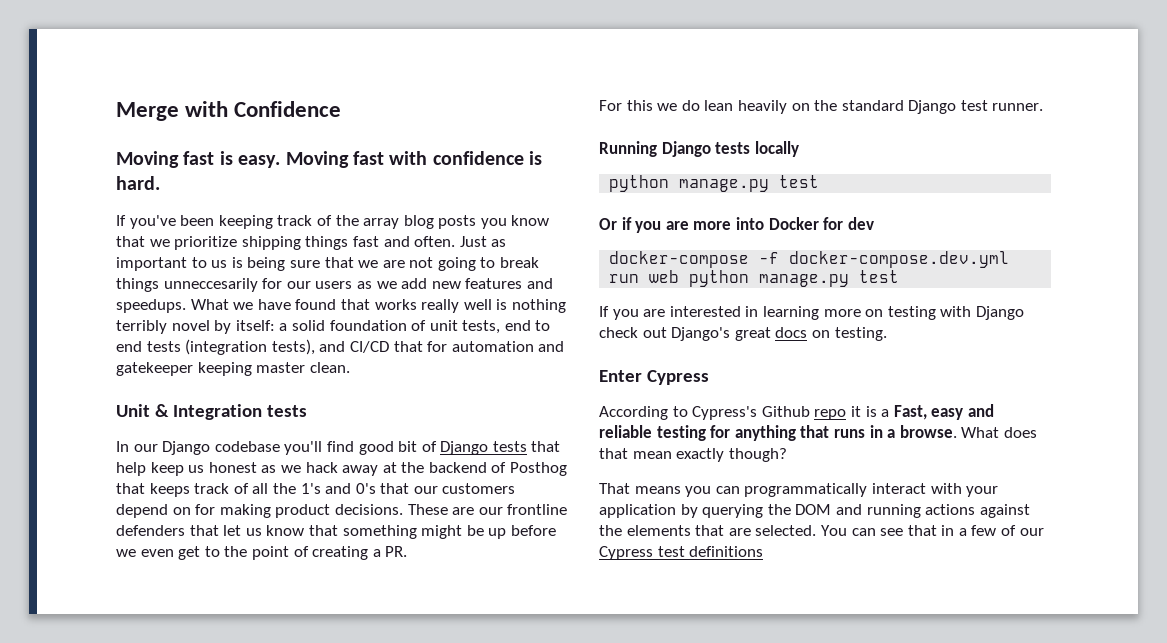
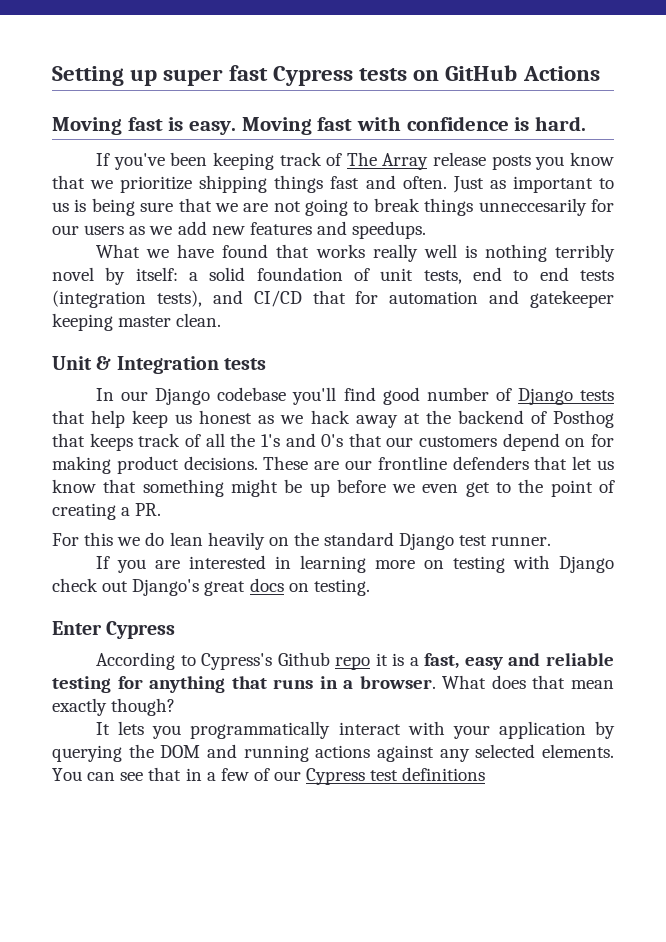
- Merge with Confidence
+ Setting up super fast Cypress tests on GitHub Actions
- If you've been keeping track of the array blog posts you know that we prioritize shipping things fast and often.
+ If you've been keeping track of The Array release posts you know that we prioritize shipping things fast and often.
- Just as important to us is being sure that we are not going to break things unneccesarily for our users as we add new features and speedups. What we have found that works really well is nothing terribly novel by itself:
+ Just as important to us is being sure that we are not going to break things unneccesarily for our users as we add new features and speedups.
+ What we have found that works really well is nothing terribly novel by itself:
- In our Django codebase you'll find good bit of Django tests that help keep us honest as we hack away at the backend of Posthog that keeps track of all the 1's and 0's that our customers depend on for making product decisions.
+ In our Django codebase you'll find good number of Django tests that help keep us honest as we hack away at the backend of Posthog that keeps track of all the 1's and 0's that our customers depend on for making product decisions.
- Running Django tests locally
- python manage.py test
- Or if you are more into Docker for dev
- docker-compose -f docker-compose.dev.yml run web python manage.py test
- According to Cypress's Github repo it is a Fast, easy and reliable testing for anything that runs in a browse.
+ According to Cypress's Github repo it is a fast, easy and reliable testing for anything that runs in a browser.
- That means you can programmatically interact with your application by querying the DOM and running actions against the elements that are selected.
+ It lets you programmatically interact with your application by querying the DOM and running actions against any selected elements.

